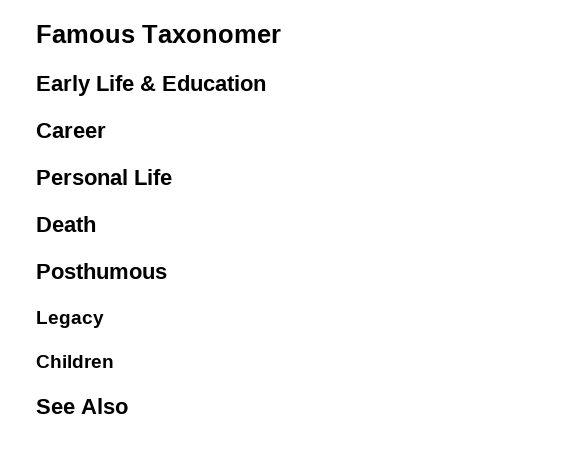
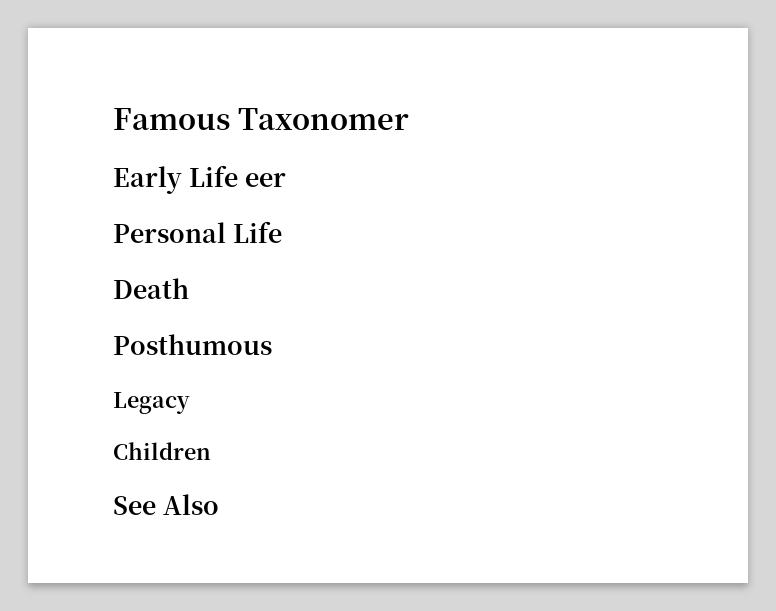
- Early Life & Education
- Career
+ Early Life eer

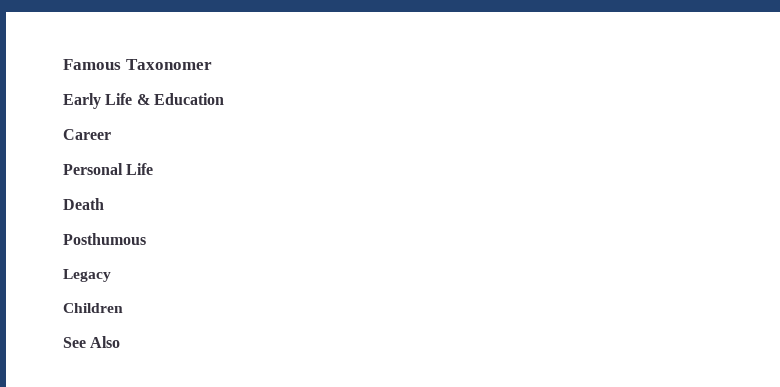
- Early Life eer
+ Early Life & Education
+ Career

